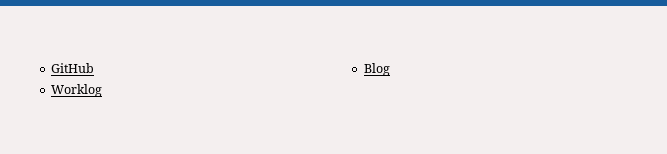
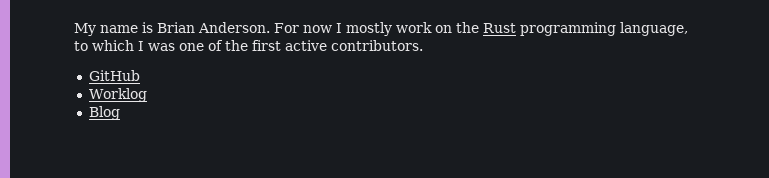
+ My name is Brian Anderson. For now I mostly work on the Rust programming language, to which I was one of the first active contributors.

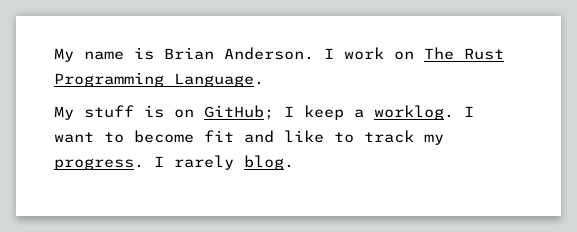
- For now I mostly work on the Rust programming language, to which I was one of the first active contributors.
- GitHub
- Worklog
- Blog
+ I work on The Rust Programming Language.
+ My stuff is on GitHub; I keep a worklog. I want to become fit and like to track my progress. I rarely blog.

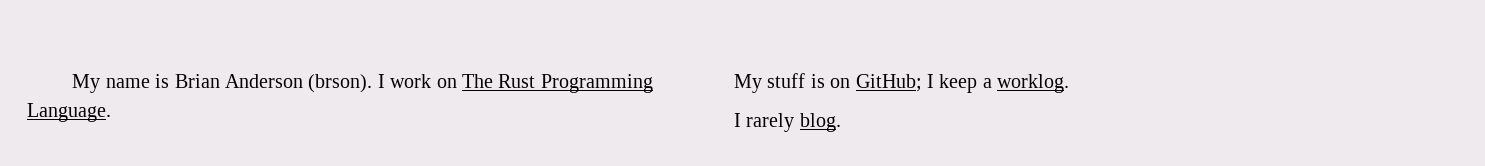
- My name is Brian Anderson.
+ My name is Brian Anderson (brson).
- My stuff is on GitHub; I keep a worklog. I want to become fit and like to track my progress. I rarely blog.
+ My stuff is on GitHub; I keep a worklog.
+ I rarely blog.

